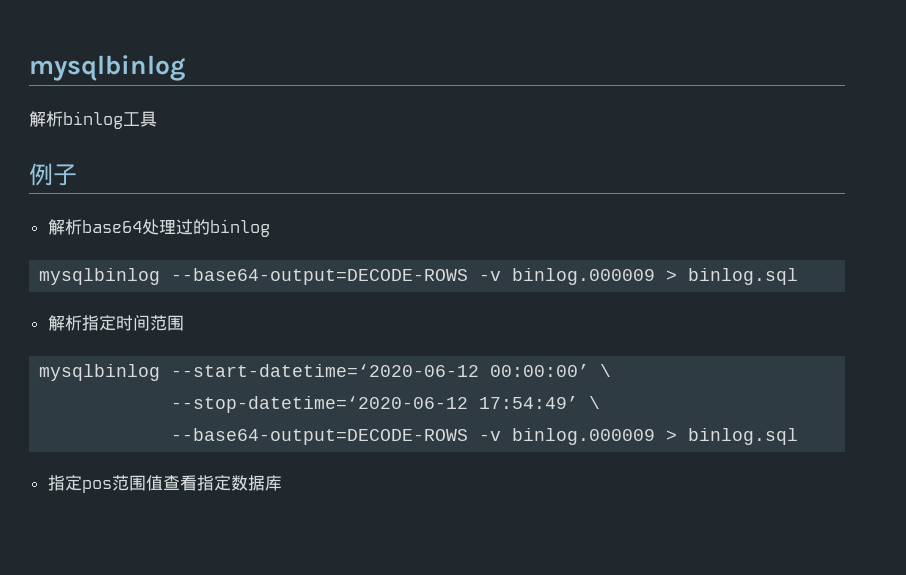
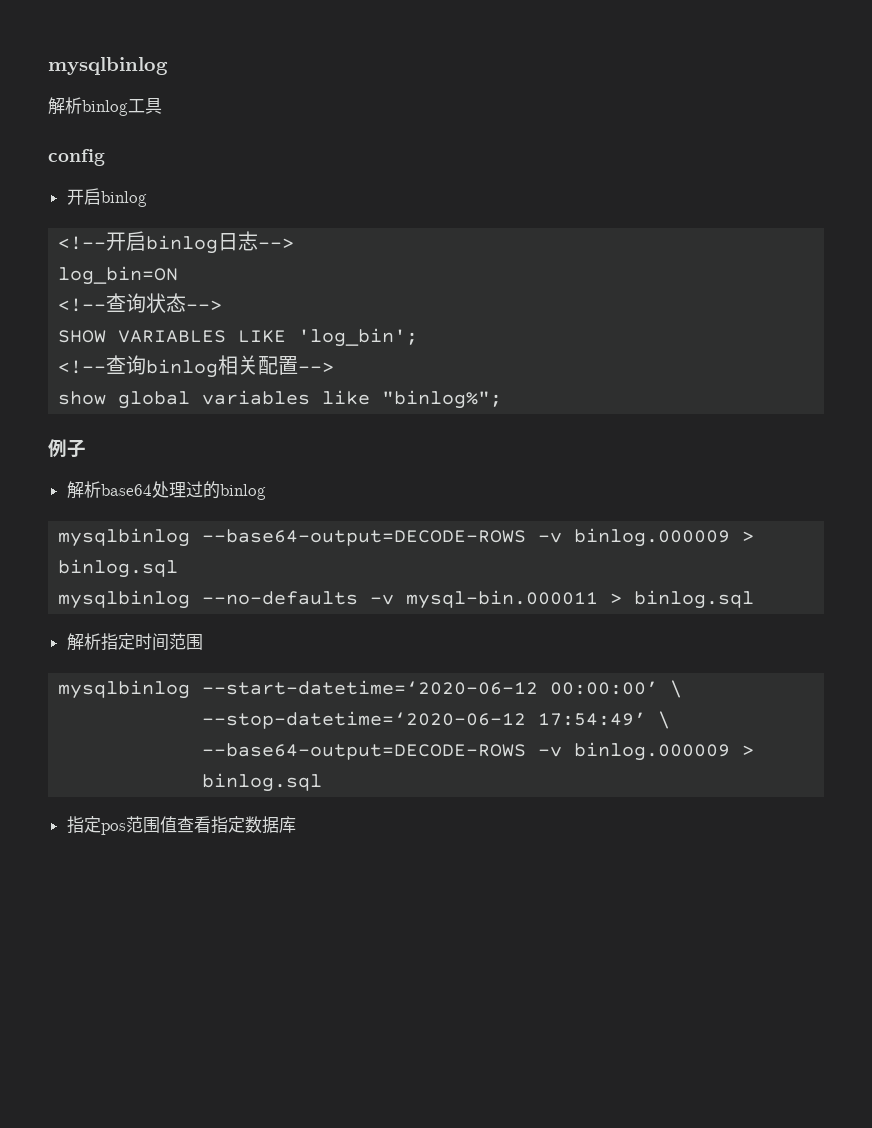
+ config
+ 开启binlog
+ <!--开启binlog日志-->
+ log_bin=ON
+ <!--查询状态-->
+ SHOW VARIABLES LIKE 'log_bin';
+ <!--查询binlog相关配置-->
+ show global variables like "binlog%";
+ mysqlbinlog --no-defaults -v mysql-bin.000011 > binlog.sql

